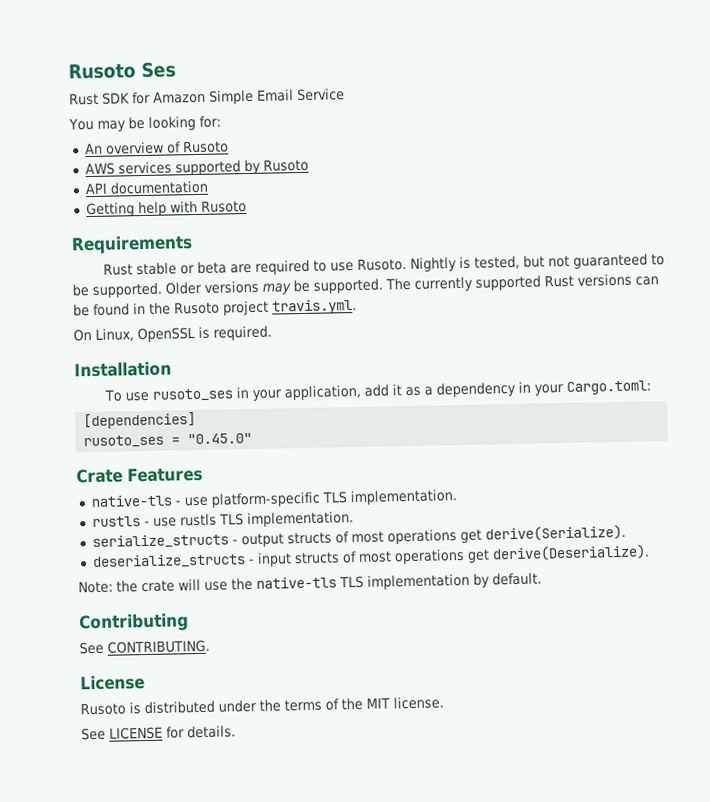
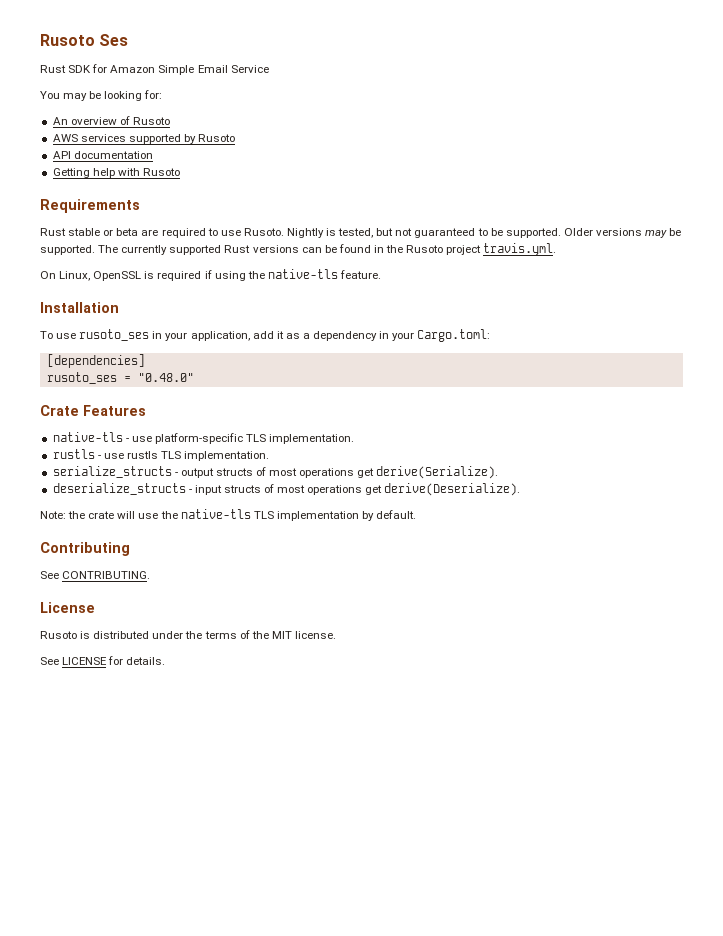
- On Linux, OpenSSL is required.
+ On Linux, OpenSSL is required if using the native-tls feature.
- rusoto_ses = "0.45.0"
+ rusoto_ses = "0.48.0"

